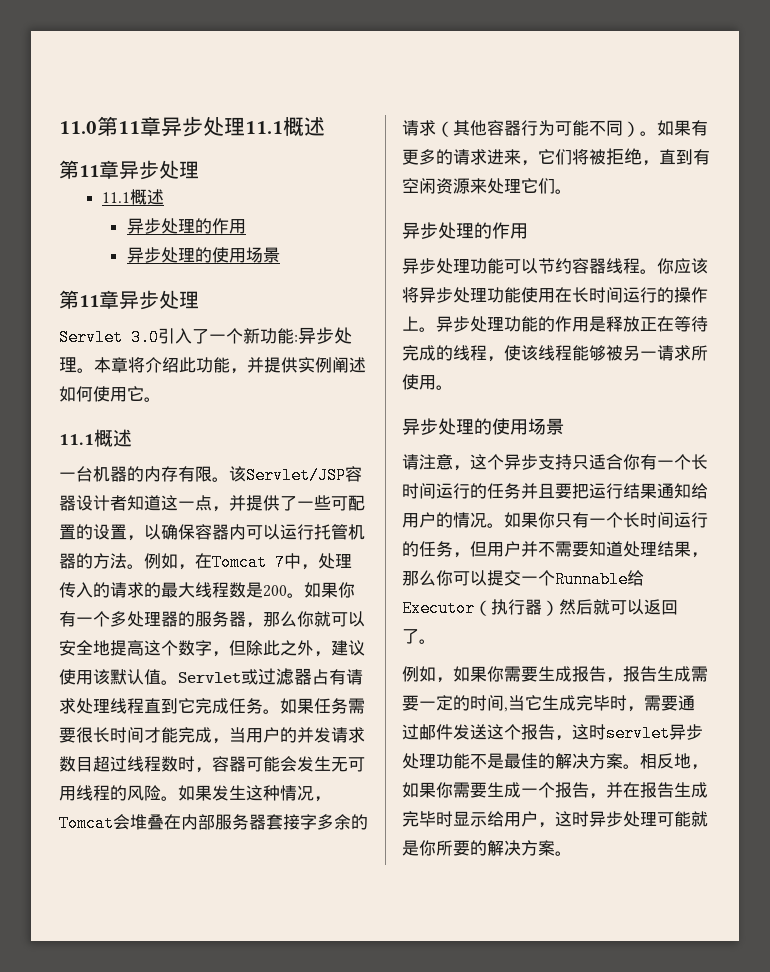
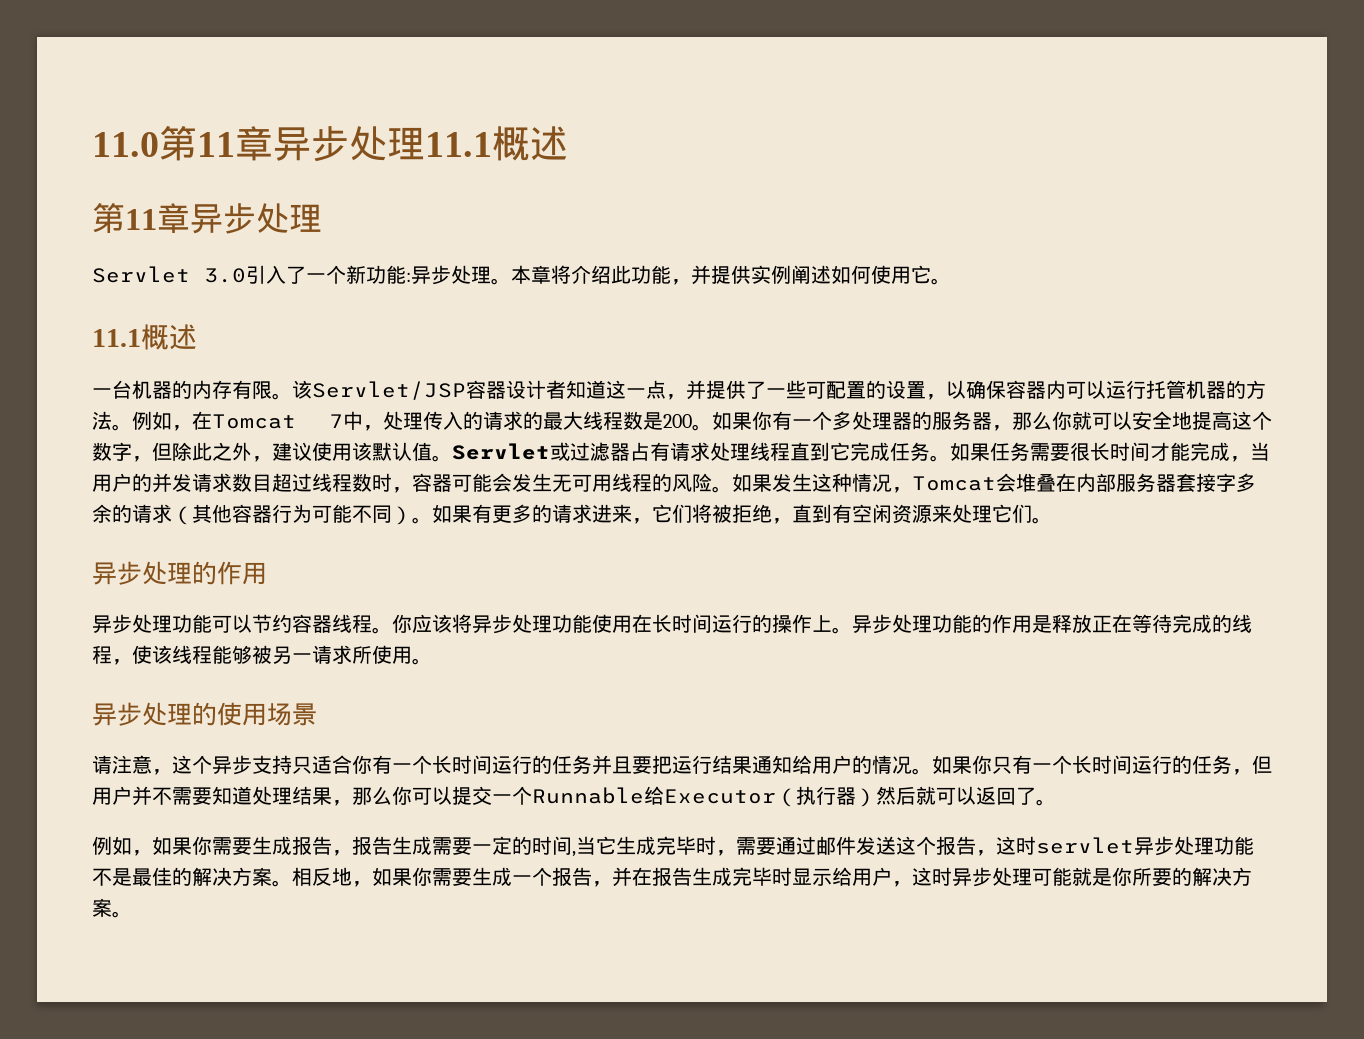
  11.0第11章异步处理11.1概述
- 第11章异步处理
- 11.1概述
- 异步处理的作用
- 异步处理的使用场景

